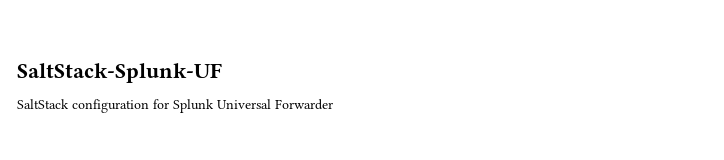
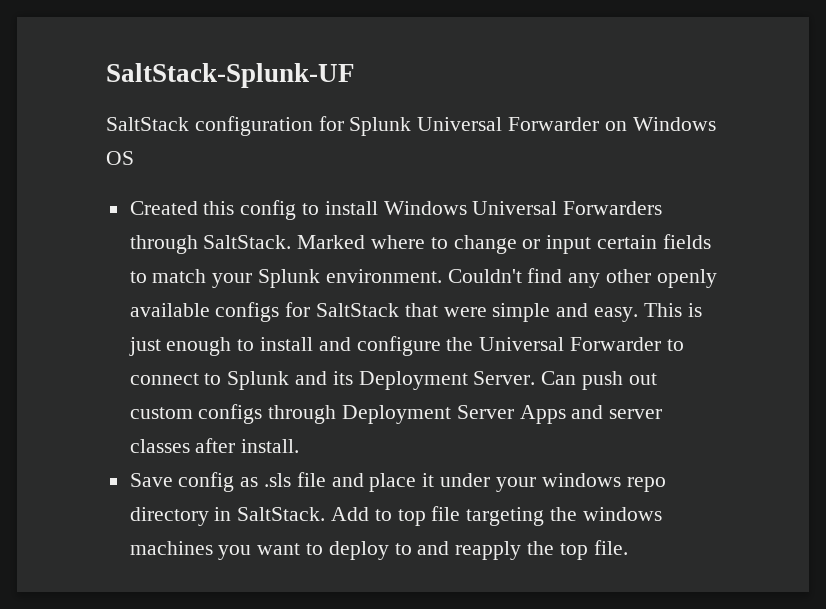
- SaltStack configuration for Splunk Universal Forwarder
+ SaltStack configuration for Splunk Universal Forwarder on Windows OS
+ Created this config to install Windows Universal Forwarders through SaltStack. Marked where to change or input certain fields to match your Splunk environment. Couldn't find any other openly available configs for SaltStack that were simple and easy. This is just enough to install and configure the Universal Forwarder to connect to Splunk and its Deployment Server. Can push out custom configs through Deployment Server Apps and server classes after install.
+ Save config as .sls file and place it under your windows repo directory in SaltStack. Add to top file targeting the windows machines you want to deploy to and reapply the top file.

